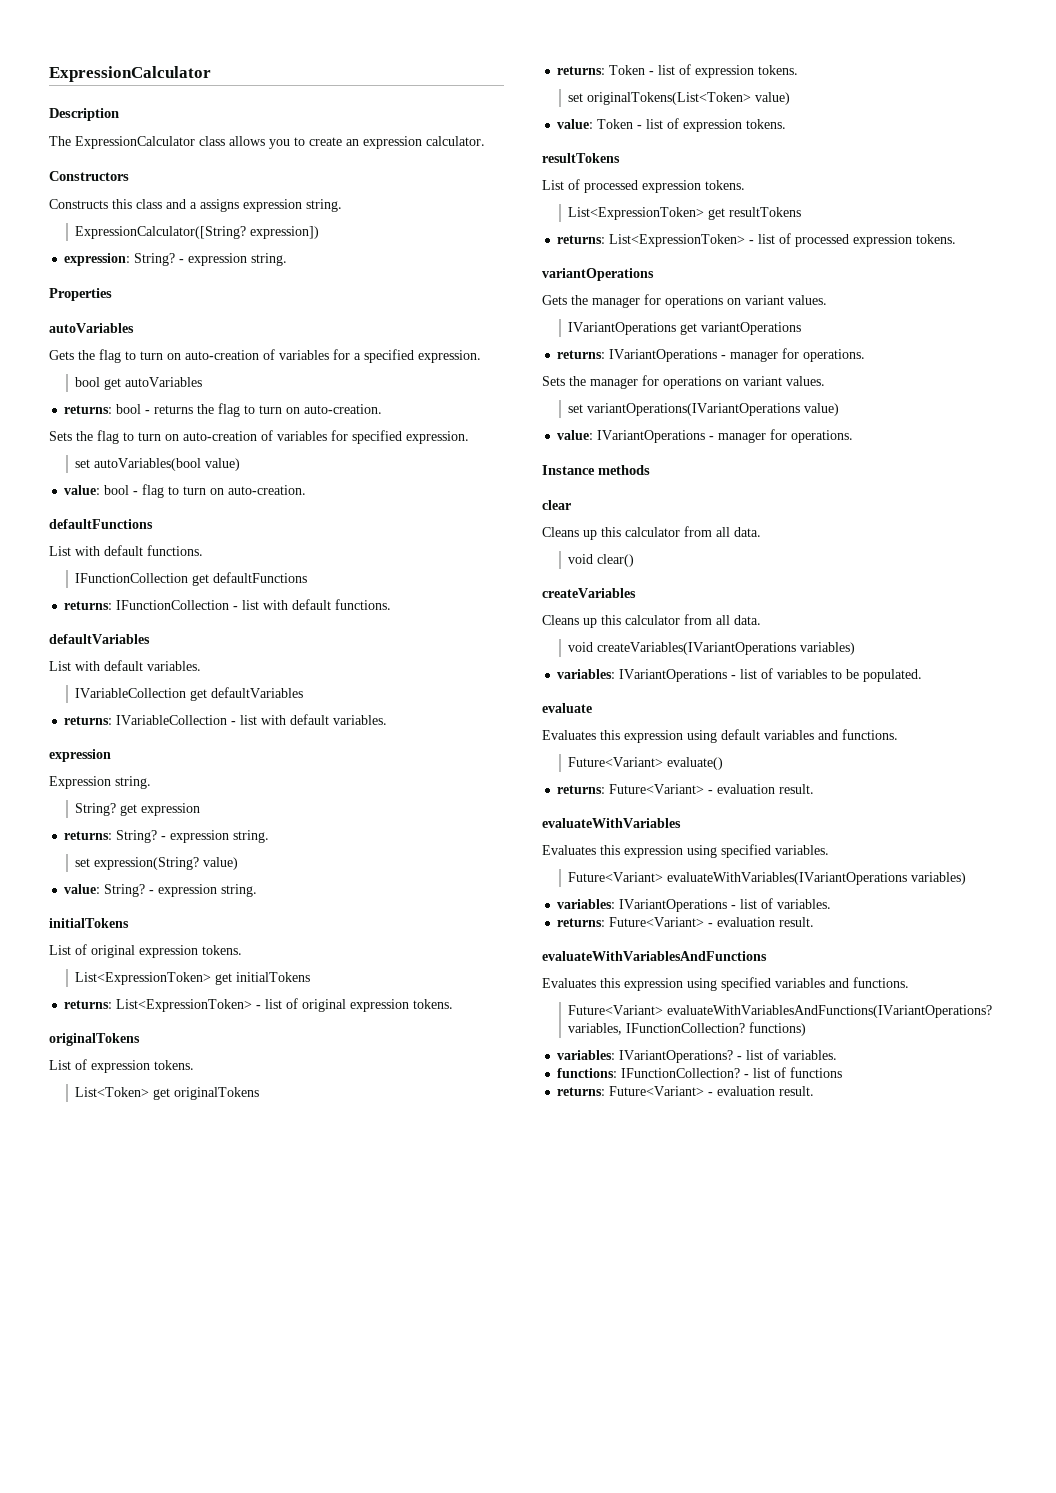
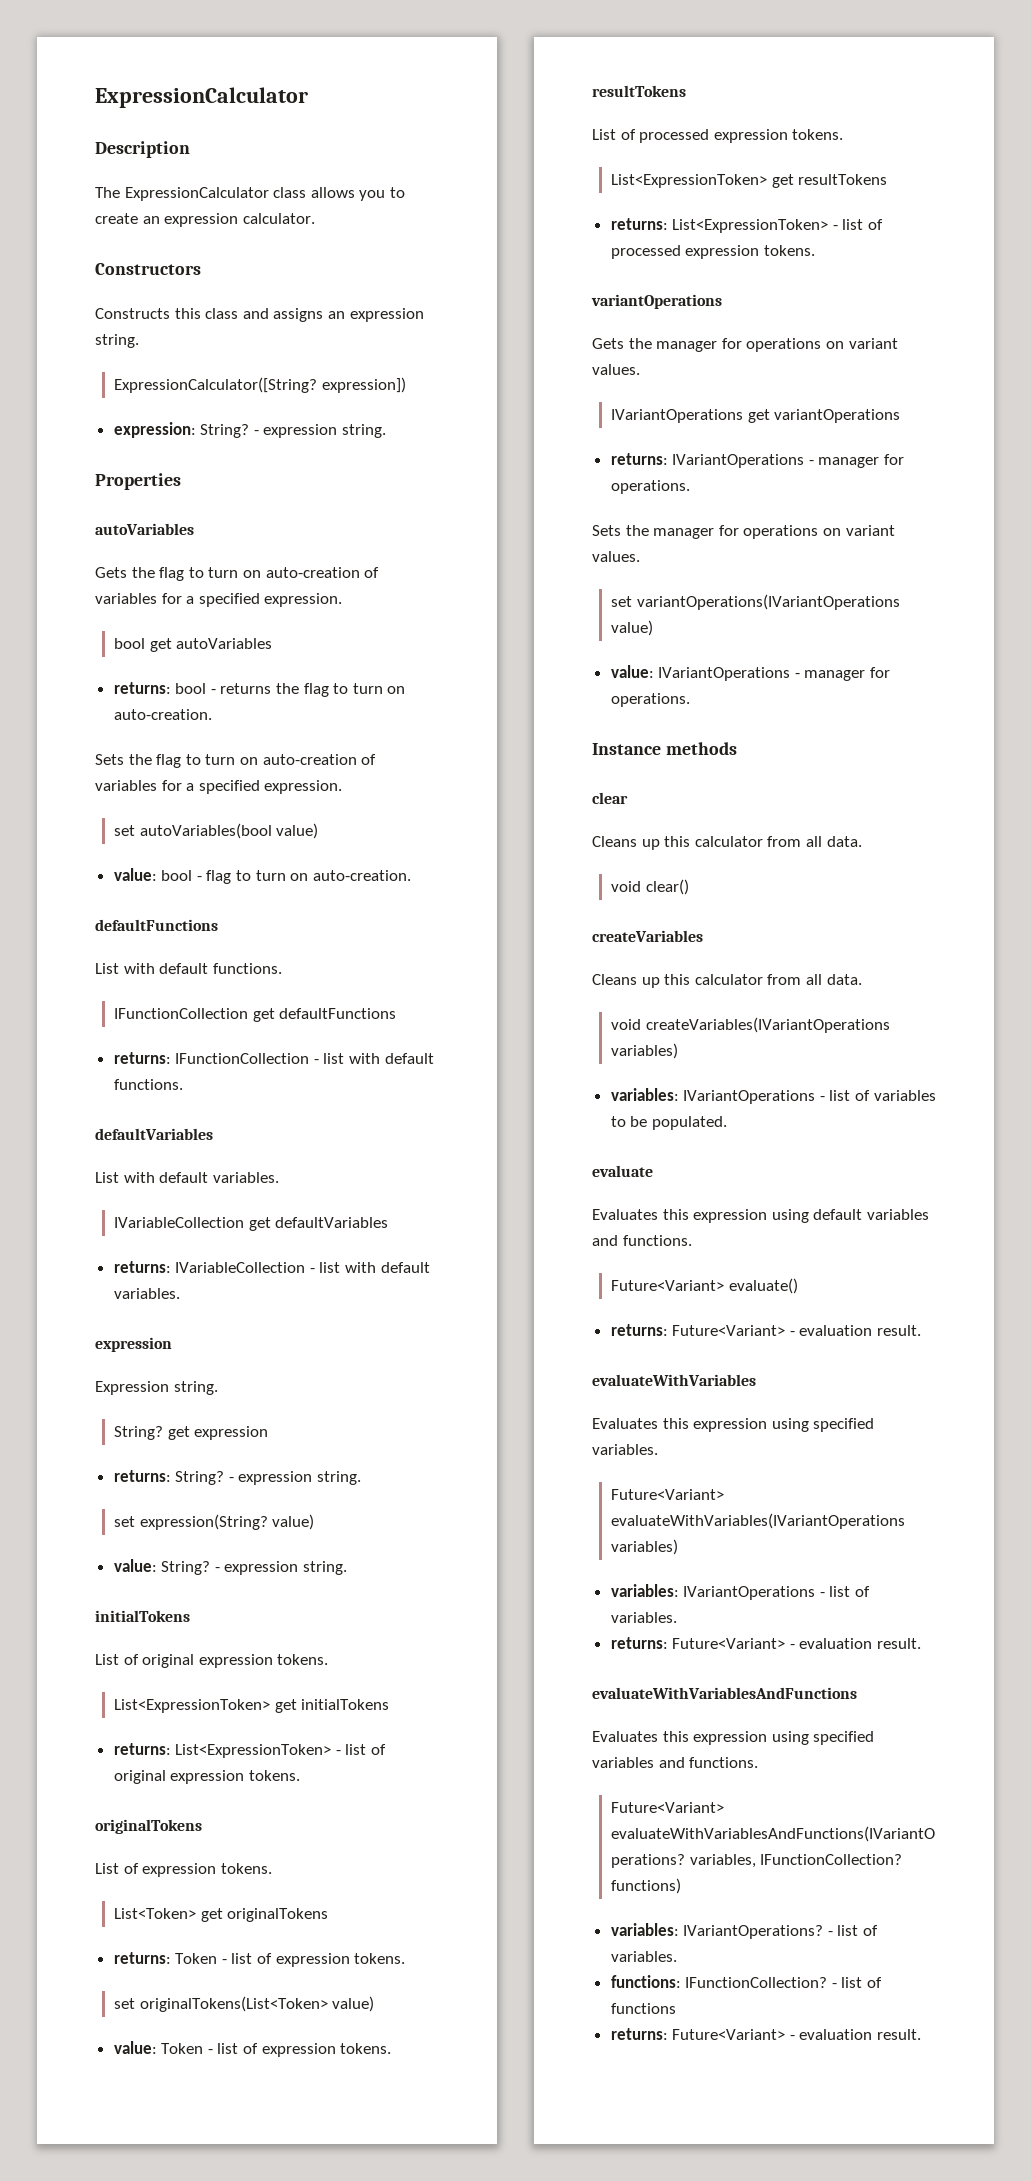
- Constructs this class and a assigns expression string.
+ Constructs this class and assigns an expression string.
- Sets the flag to turn on auto-creation of variables for specified expression.
+ Sets the flag to turn on auto-creation of variables for a specified expression.

